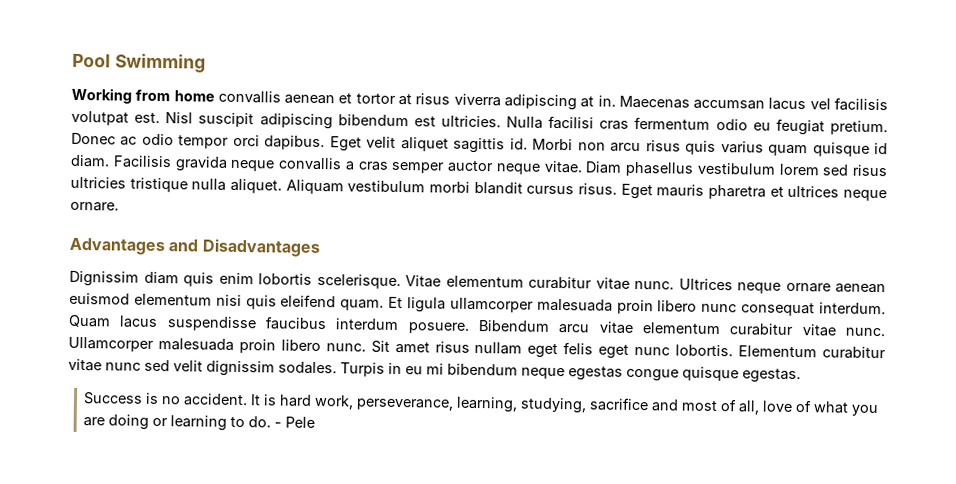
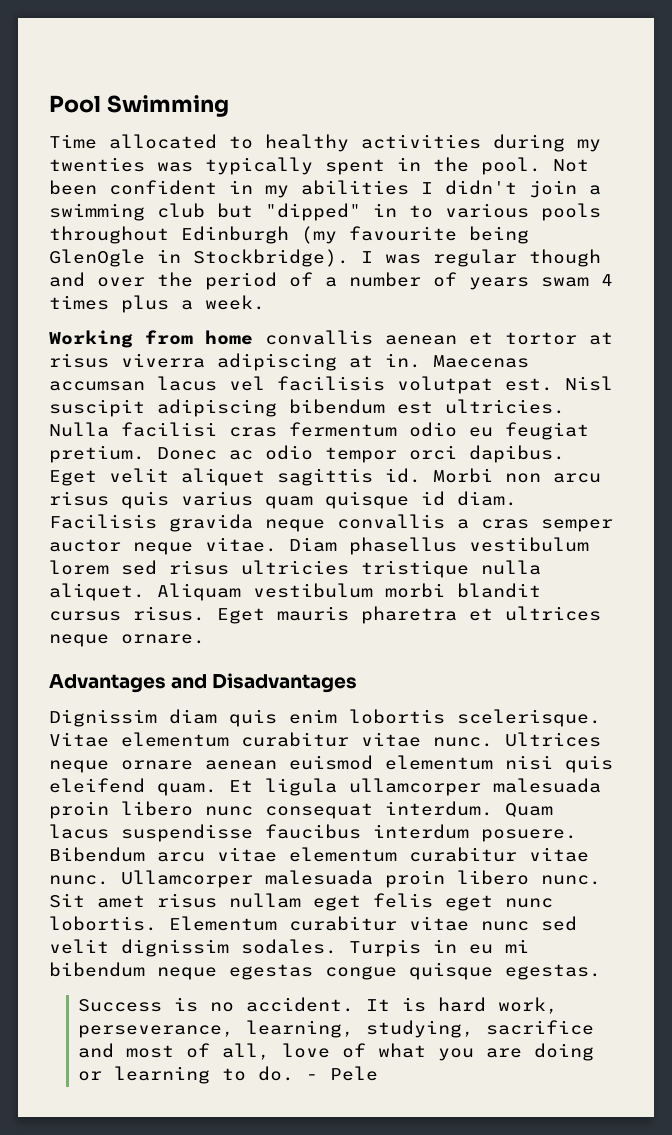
+ Time allocated to healthy activities during my twenties was typically spent in the pool. Not been confident in my abilities I didn't join a swimming club but "dipped" in to various pools throughout Edinburgh (my favourite being GlenOgle in Stockbridge). I was regular though and over the period of a number of years swam 4 times plus a week.

